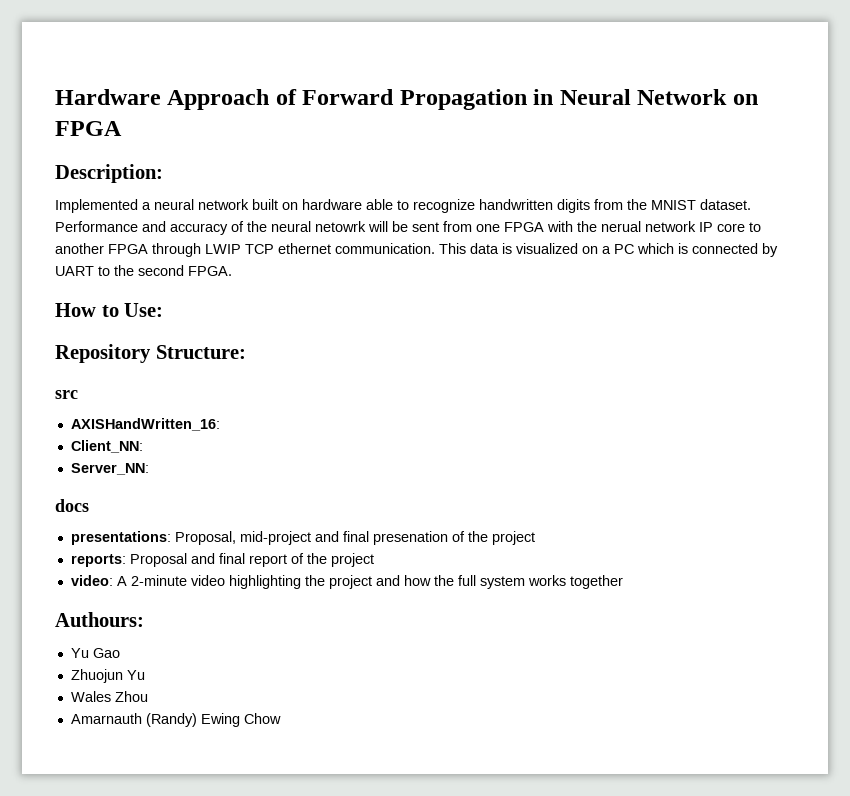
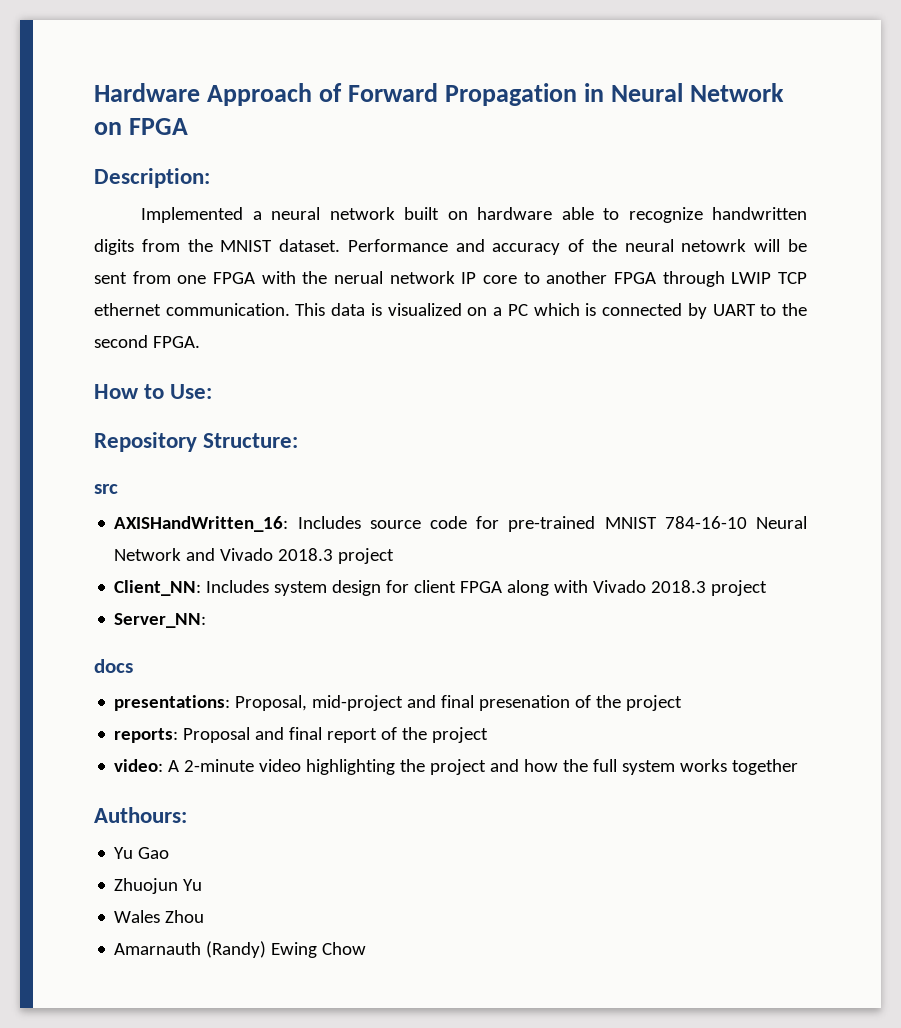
- AXISHandWritten_16:
- Client_NN:
+ AXISHandWritten_16: Includes source code for pre-trained MNIST 784-16-10 Neural Network and Vivado 2018.3 project
+ Client_NN: Includes system design for client FPGA along with Vivado 2018.3 project

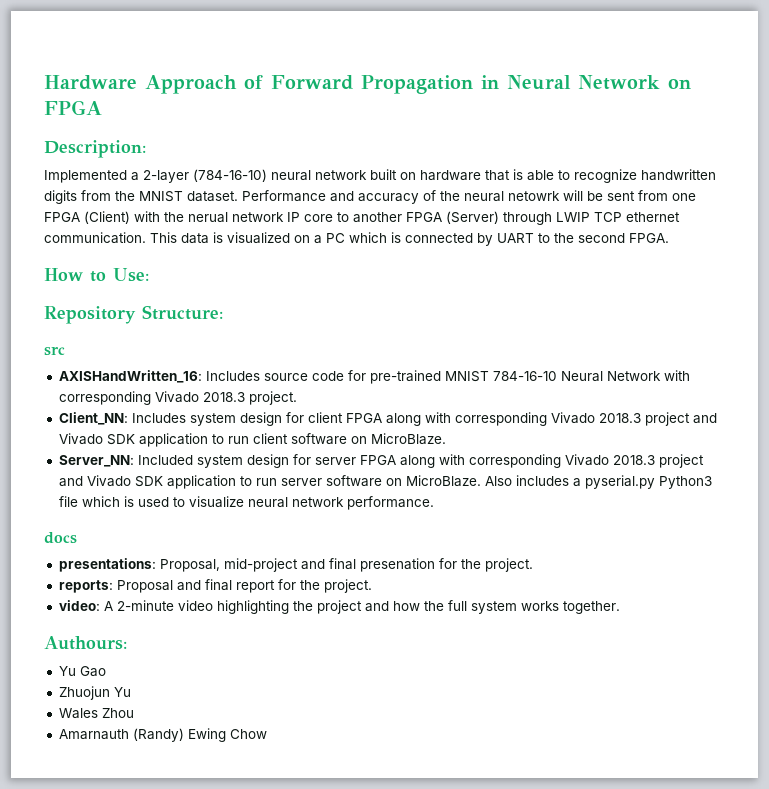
- Implemented a neural network built on hardware able to recognize handwritten digits from the MNIST dataset.
+ Implemented a 2-layer (784-16-10) neural network built on hardware that is able to recognize handwritten digits from the MNIST dataset.
- Performance and accuracy of the neural netowrk will be sent from one FPGA with the nerual network IP core to another FPGA through LWIP TCP ethernet communication.
+ Performance and accuracy of the neural netowrk will be sent from one FPGA (Client) with the nerual network IP core to another FPGA (Server) through LWIP TCP ethernet communication.
- AXISHandWritten_16: Includes source code for pre-trained MNIST 784-16-10 Neural Network and Vivado 2018.3 project
+ AXISHandWritten_16: Includes source code for pre-trained MNIST 784-16-10 Neural Network with corresponding Vivado 2018.3 project.
- Client_NN: Includes system design for client FPGA along with Vivado 2018.3 project
- Server_NN:
+ Client_NN: Includes system design for client FPGA along with corresponding Vivado 2018.3 project and Vivado SDK application to run client software on MicroBlaze.
+ Server_NN: Included system design for server FPGA along with corresponding Vivado 2018.3 project and Vivado SDK application to run server software on MicroBlaze. Also includes a pyserial.py Python3 file which is used to visualize neural network performance.
- presentations: Proposal, mid-project and final presenation of the project
+ presentations: Proposal, mid-project and final presenation for the project.
- reports: Proposal and final report of the project
+ reports: Proposal and final report for the project.
- video: A 2-minute video highlighting the project and how the full system works together
+ video: A 2-minute video highlighting the project and how the full system works together.

